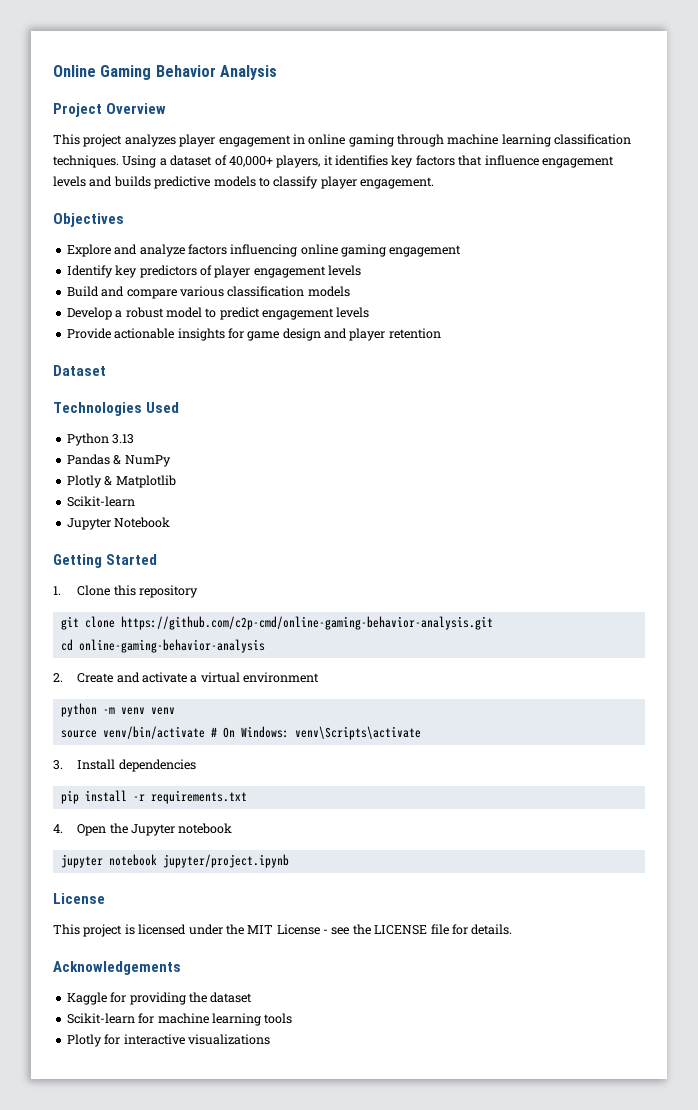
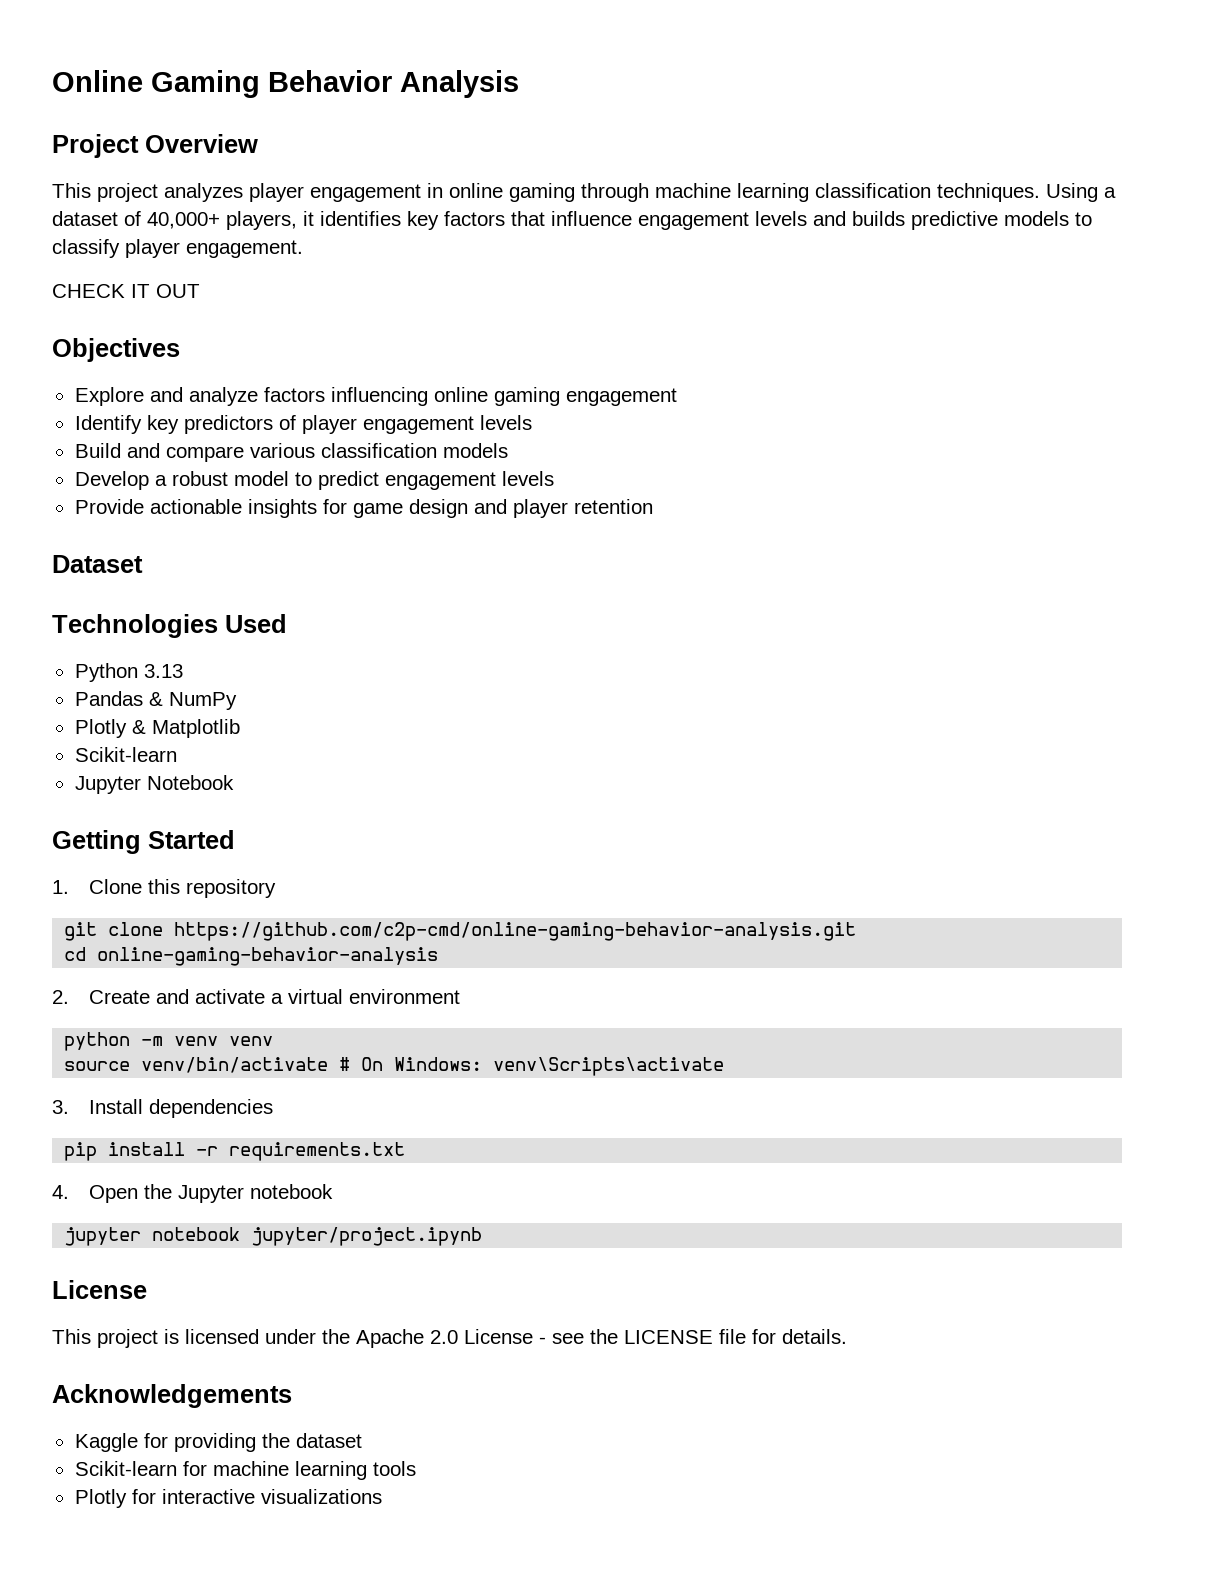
+ CHECK IT OUT
- This project is licensed under the MIT License - see the LICENSE file for details.
+ This project is licensed under the Apache 2.0 License - see the LICENSE file for details.

